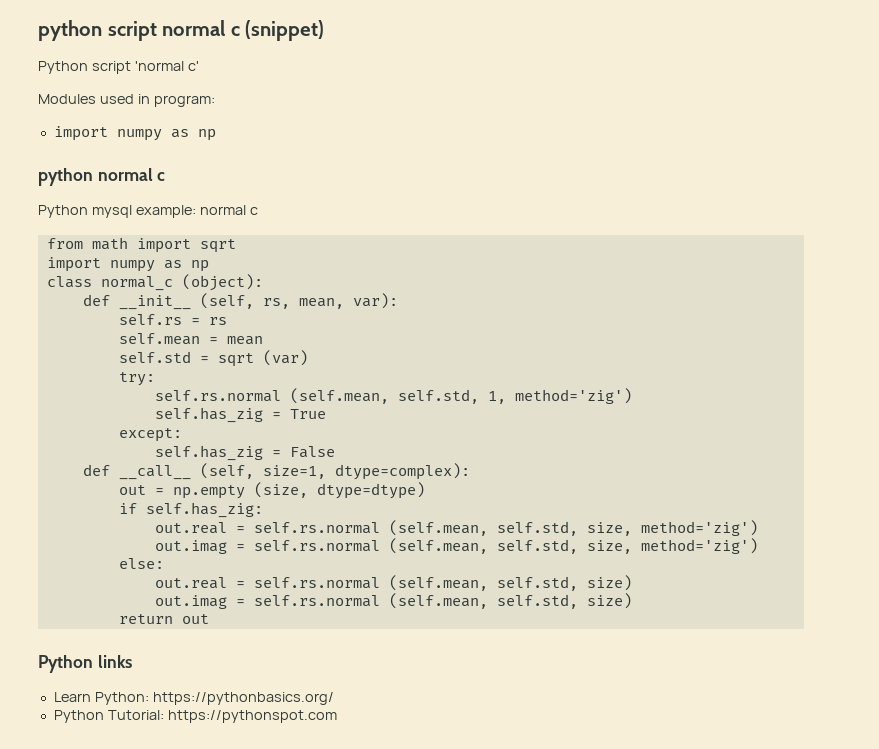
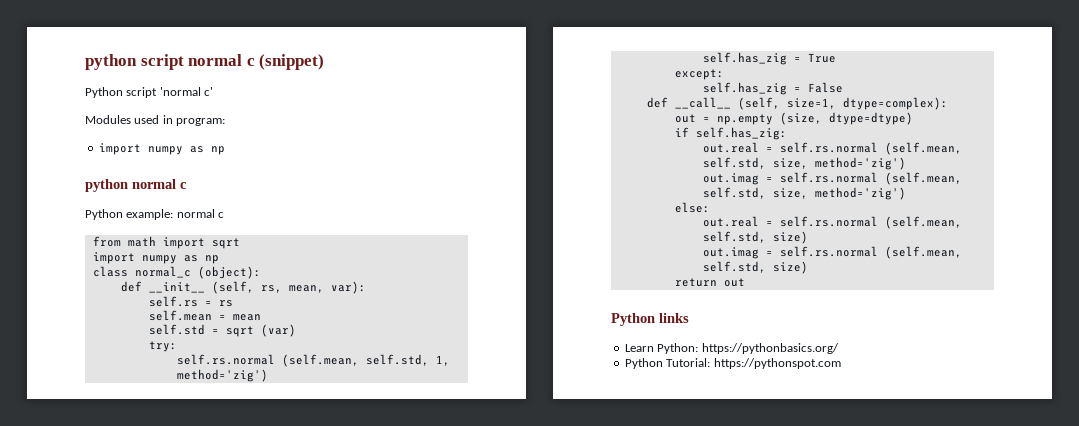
- Python mysql example: normal c
+ Python example: normal c

